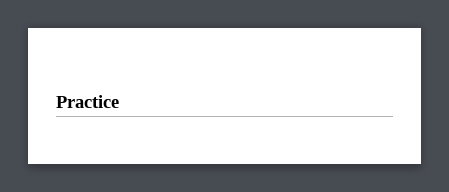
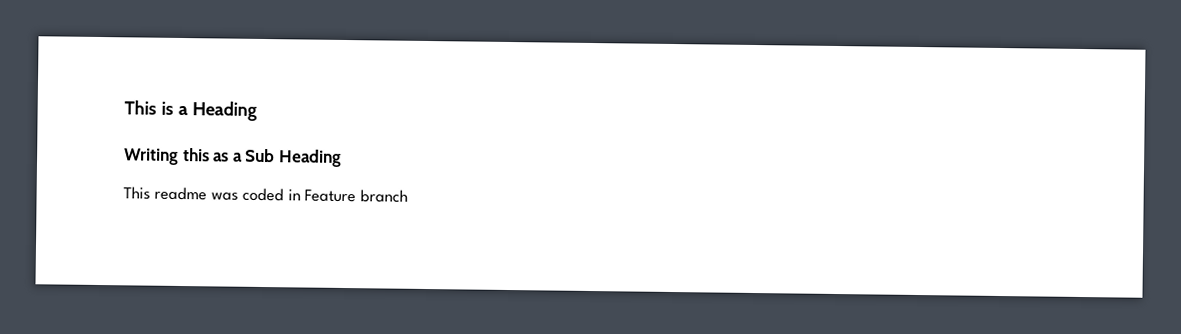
- Practice
+ This is a Heading
+ Writing this as a Sub Heading
+ This readme was coded in Feature branch

